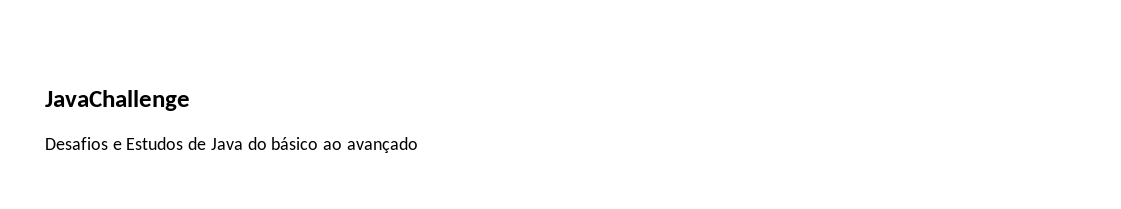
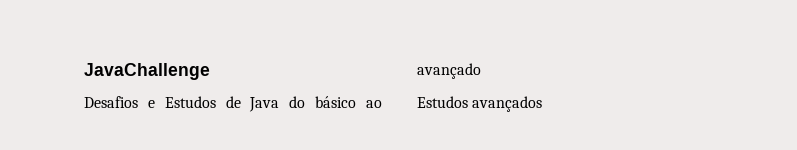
+ Estudos avançados

